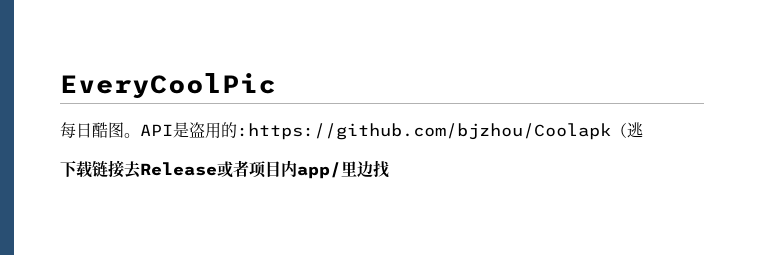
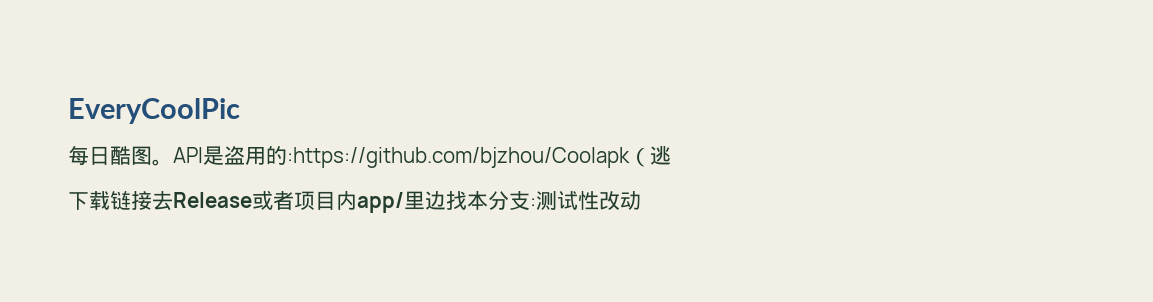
- 下载链接去Release或者项目内app/里边找
+ 下载链接去Release或者项目内app/里边找本分支:测试性改动

